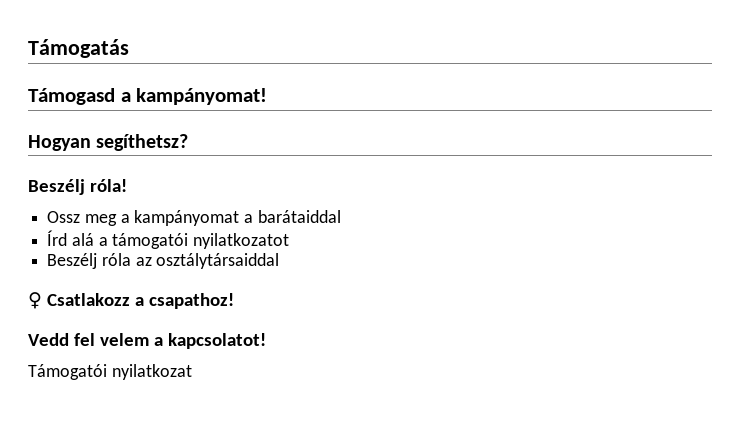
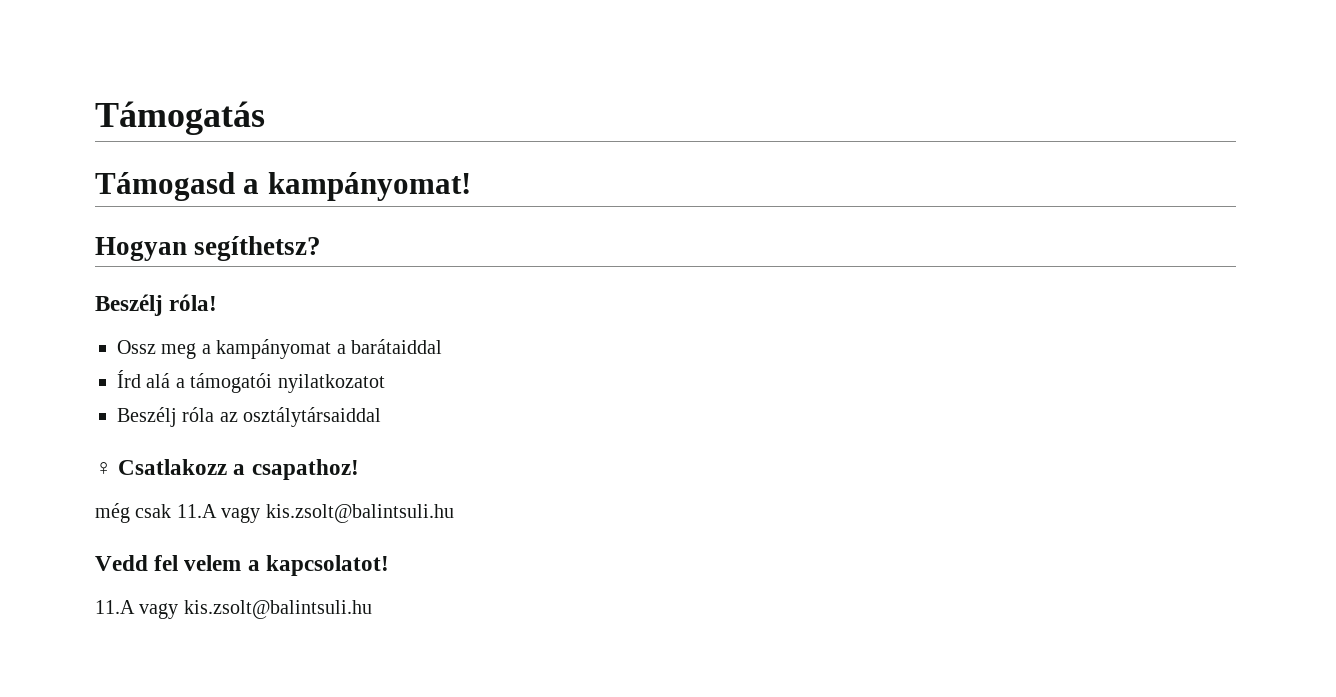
+ még csak 11.A vagy kis.zsolt@balintsuli.hu
  Vedd fel velem a kapcsolatot!
- Támogatói nyilatkozat
+ 11.A vagy kis.zsolt@balintsuli.hu

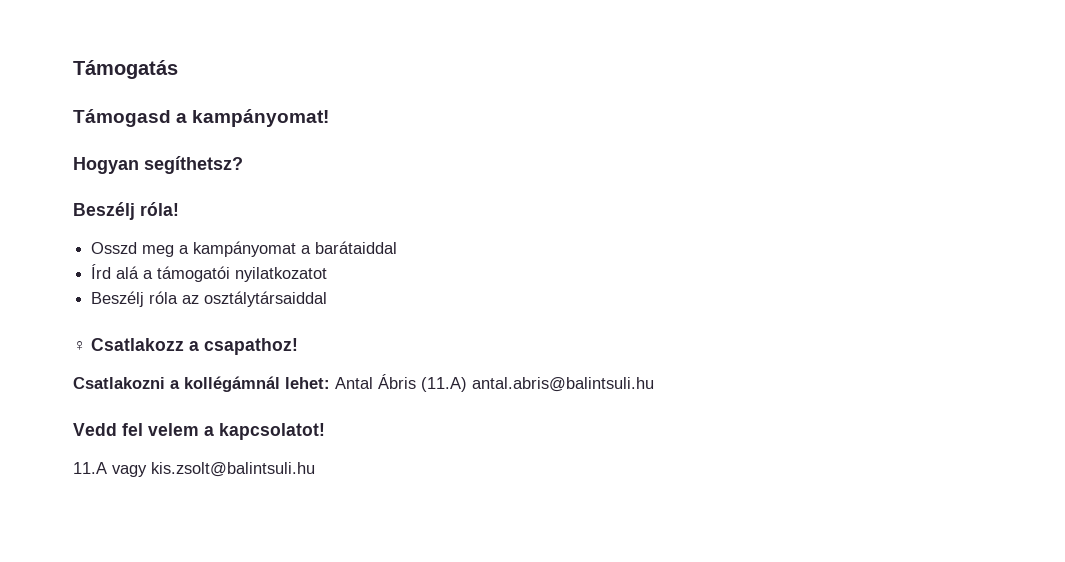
- Ossz meg a kampányomat a barátaiddal
+ Osszd meg a kampányomat a barátaiddal
- még csak 11.A vagy kis.zsolt@balintsuli.hu
+ Csatlakozni a kollégámnál lehet: Antal Ábris (11.A) antal.abris@balintsuli.hu

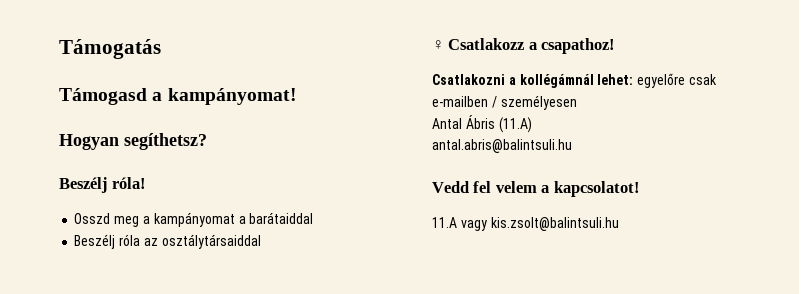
- Írd alá a támogatói nyilatkozatot
- Csatlakozni a kollégámnál lehet: Antal Ábris (11.A) antal.abris@balintsuli.hu
+ Csatlakozni a kollégámnál lehet: egyelőre csak e-mailben / személyesen
+ Antal Ábris (11.A)
+ antal.abris@balintsuli.hu

